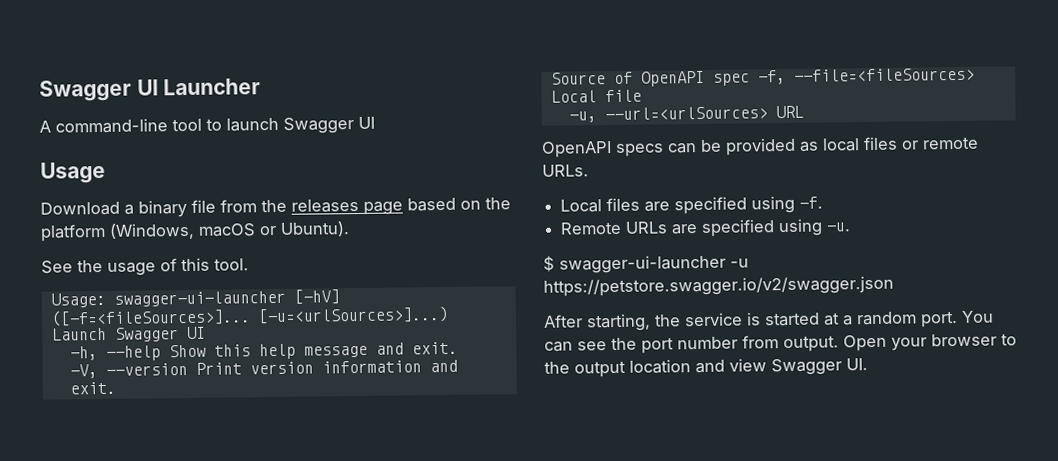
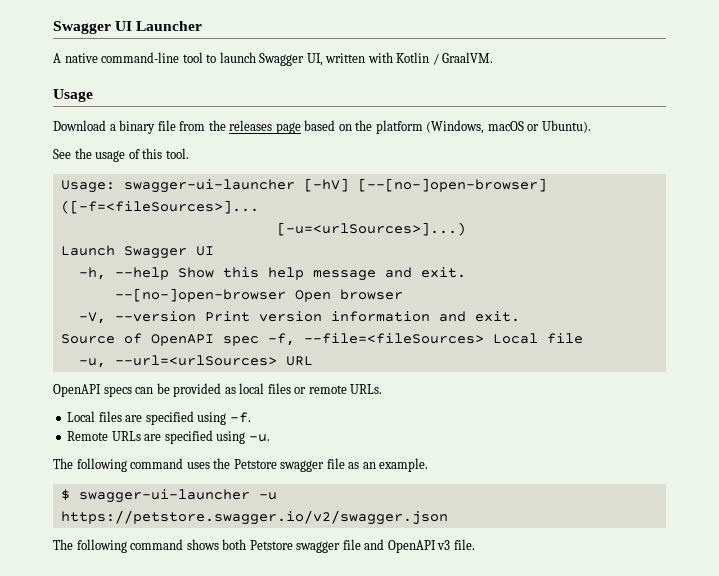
- A command-line tool to launch Swagger UI
+ A native command-line tool to launch Swagger UI, written with Kotlin / GraalVM.
- Usage: swagger-ui-launcher [-hV] ([-f=<fileSources>]... [-u=<urlSources>]...)
+ Usage: swagger-ui-launcher [-hV] [--[no-]open-browser] ([-f=<fileSources>]...
+ [-u=<urlSources>]...)
+ --[no-]open-browser Open browser
+ The following command uses the Petstore swagger file as an example.
  $ swagger-ui-launcher -u https://petstore.swagger.io/v2/swagger.json
- After starting, the service is started at a random port. You can see the port number from output. Open your browser to the output location and view Swagger UI.
+ The following command shows both Petstore swagger file and OpenAPI v3 file.

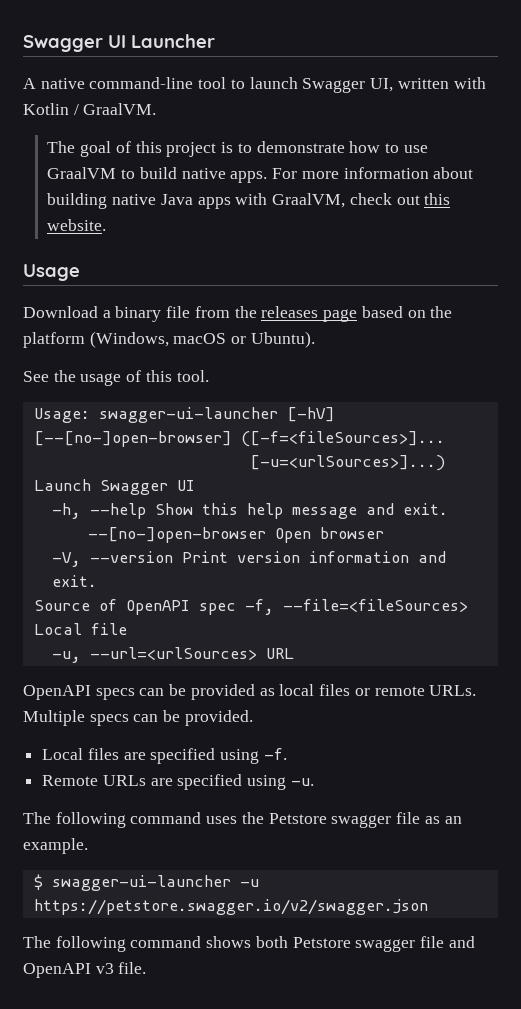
+ The goal of this project is to demonstrate how to use GraalVM to build native apps. For more information about building native Java apps with GraalVM, check out this website.
+ Multiple specs can be provided.

